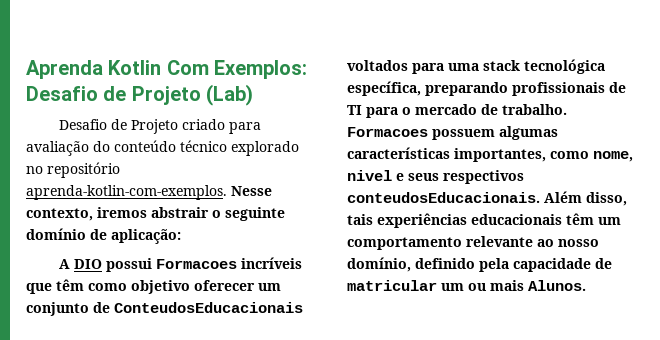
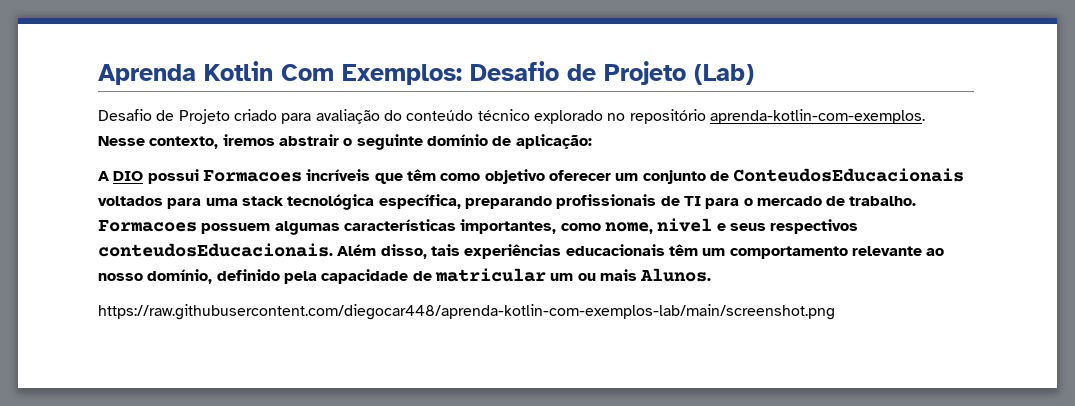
+ https://raw.githubusercontent.com/diegocar448/aprenda-kotlin-com-exemplos-lab/main/screenshot.png

